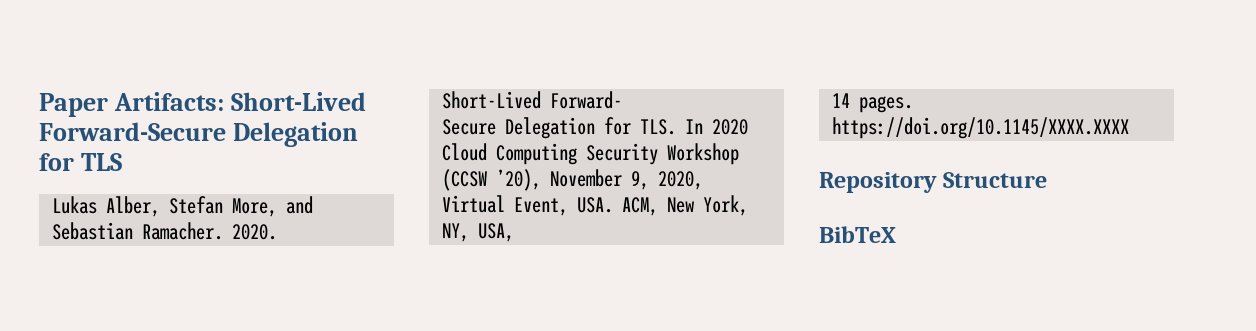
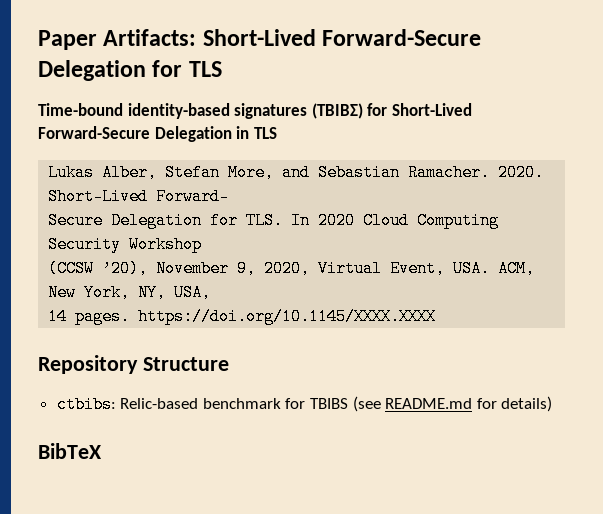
+ Time-bound identity-based signatures (TBIBΣ) for Short-Lived Forward-Secure Delegation in TLS
+ ctbibs: Relic-based benchmark for TBIBS (see README.md for details)

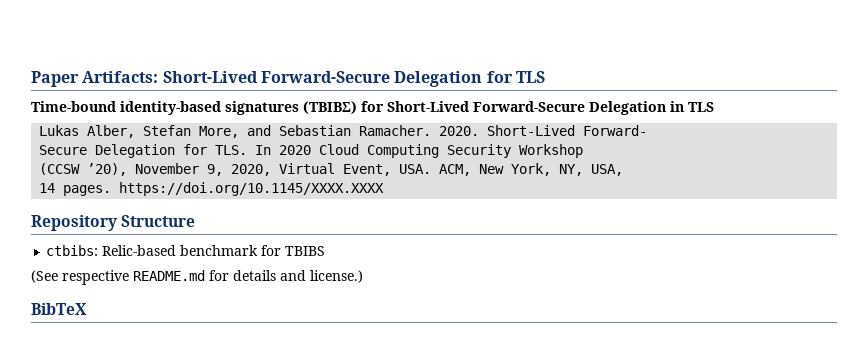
- ctbibs: Relic-based benchmark for TBIBS (see README.md for details)
+ ctbibs: Relic-based benchmark for TBIBS
+ (See respective README.md for details and license.)

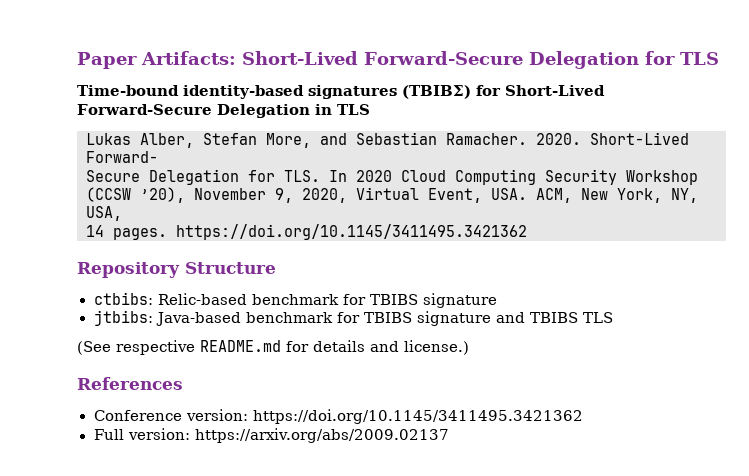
- 14 pages. https://doi.org/10.1145/XXXX.XXXX
+ 14 pages. https://doi.org/10.1145/3411495.3421362
- ctbibs: Relic-based benchmark for TBIBS
+ ctbibs: Relic-based benchmark for TBIBS signature
+ jtbibs: Java-based benchmark for TBIBS signature and TBIBS TLS
- BibTeX
+ References
+ Conference version: https://doi.org/10.1145/3411495.3421362
+ Full version: https://arxiv.org/abs/2009.02137

